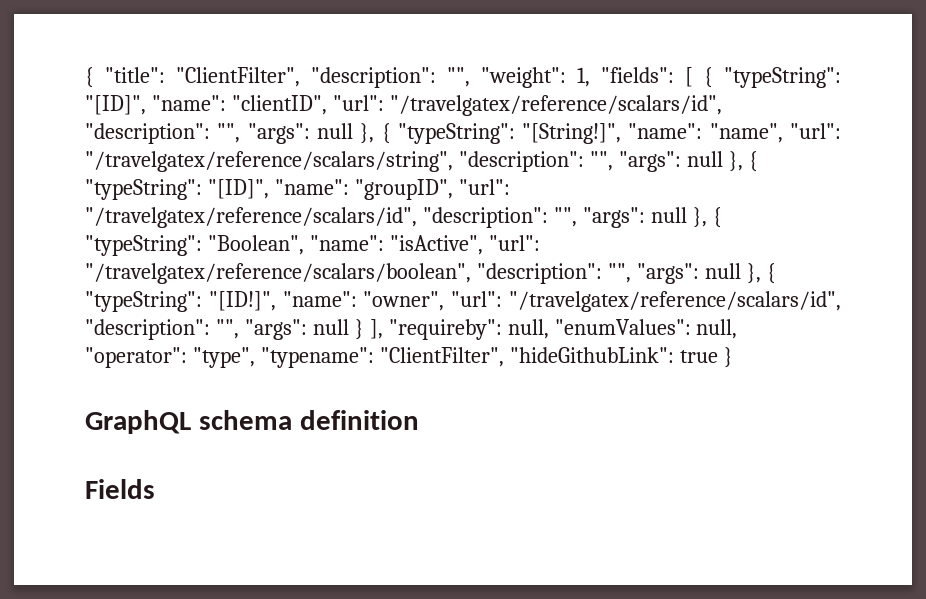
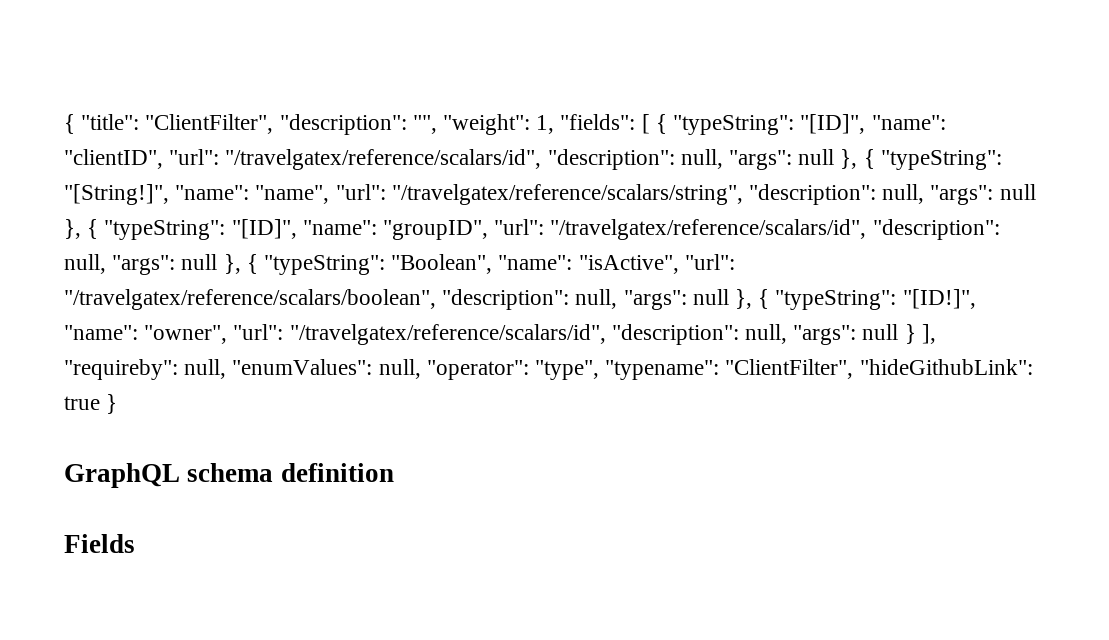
- "clientID", "url": "/travelgatex/reference/scalars/id", "description": "", "args":
+ "clientID", "url": "/travelgatex/reference/scalars/id", "description": null, "args":
- "/travelgatex/reference/scalars/string", "description": "", "args":
+ "/travelgatex/reference/scalars/string", "description": null, "args":
- "groupID", "url": "/travelgatex/reference/scalars/id", "description": "", "args":
+ "groupID", "url": "/travelgatex/reference/scalars/id", "description": null, "args":
- "/travelgatex/reference/scalars/boolean", "description": "", "args":
+ "/travelgatex/reference/scalars/boolean", "description": null, "args":
- "owner", "url": "/travelgatex/reference/scalars/id", "description": "", "args":
+ "owner", "url": "/travelgatex/reference/scalars/id", "description": null, "args":

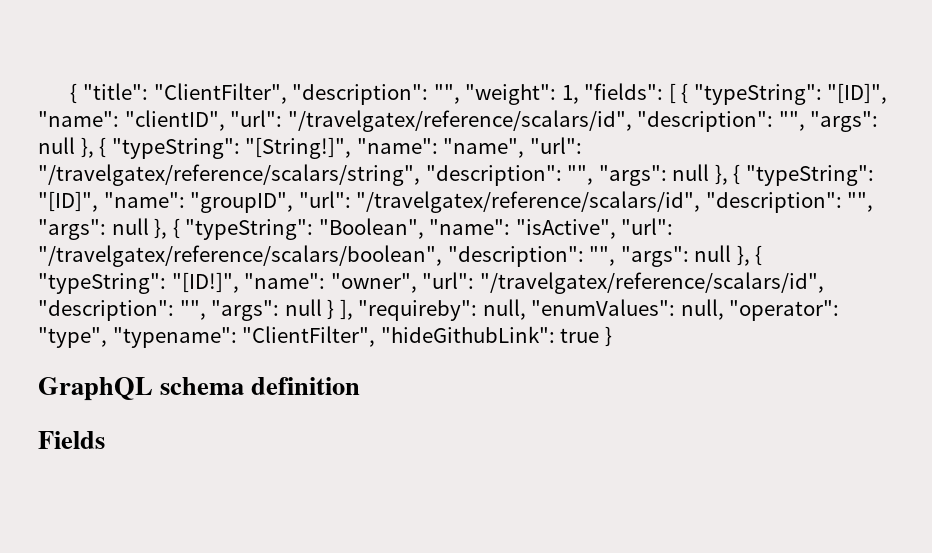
- "clientID", "url": "/travelgatex/reference/scalars/id", "description": null, "args":
+ "clientID", "url": "/travelgatex/reference/scalars/id", "description": "", "args":
- "/travelgatex/reference/scalars/string", "description": null, "args":
+ "/travelgatex/reference/scalars/string", "description": "", "args":
- "groupID", "url": "/travelgatex/reference/scalars/id", "description": null, "args":
+ "groupID", "url": "/travelgatex/reference/scalars/id", "description": "", "args":
- "/travelgatex/reference/scalars/boolean", "description": null, "args":
+ "/travelgatex/reference/scalars/boolean", "description": "", "args":
- "owner", "url": "/travelgatex/reference/scalars/id", "description": null, "args":
+ "owner", "url": "/travelgatex/reference/scalars/id", "description": "", "args":

